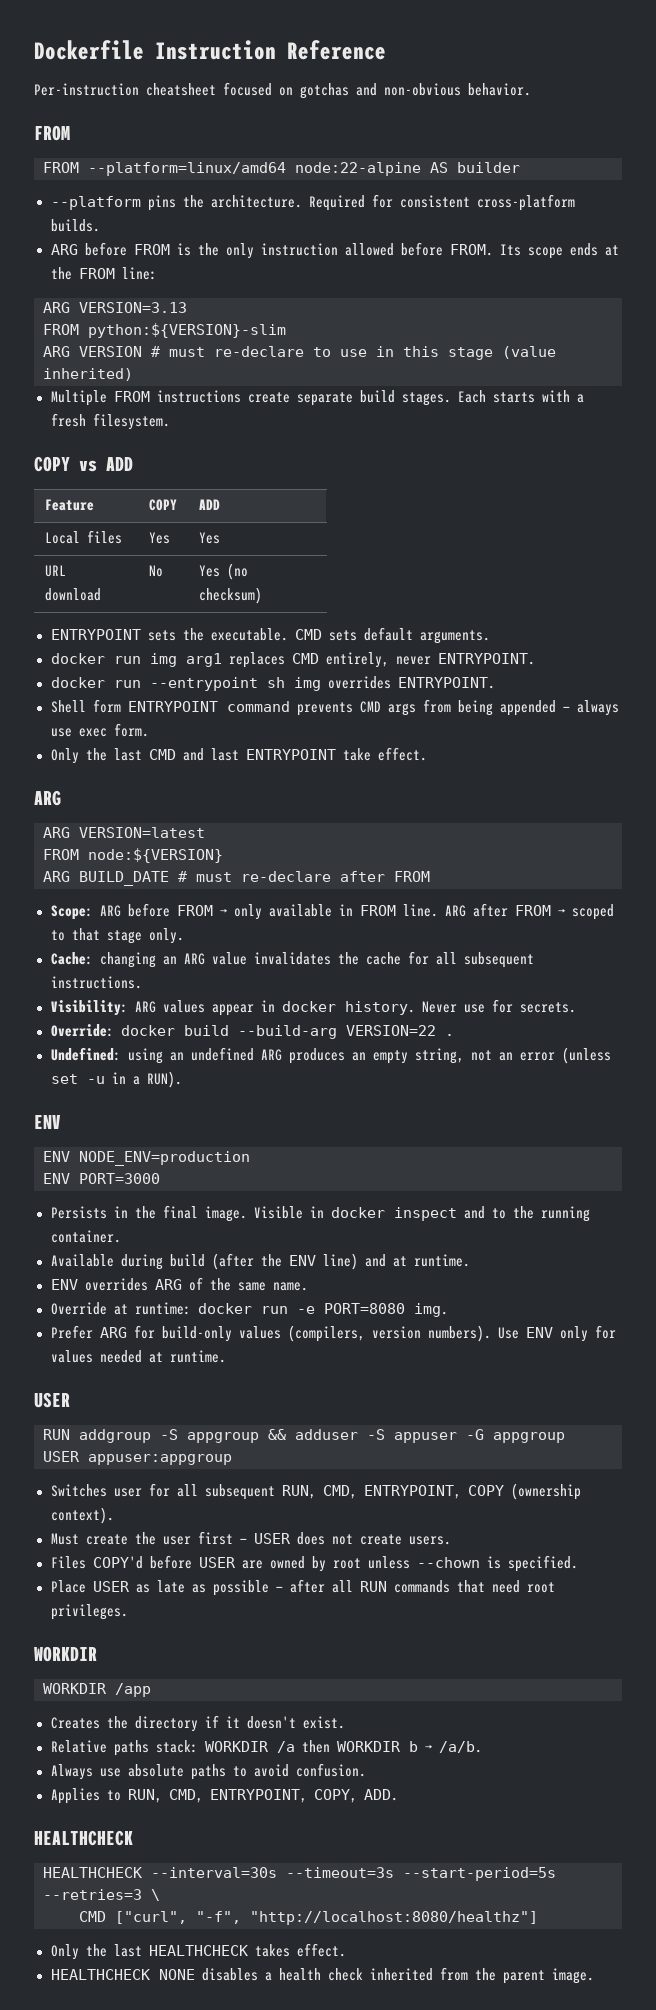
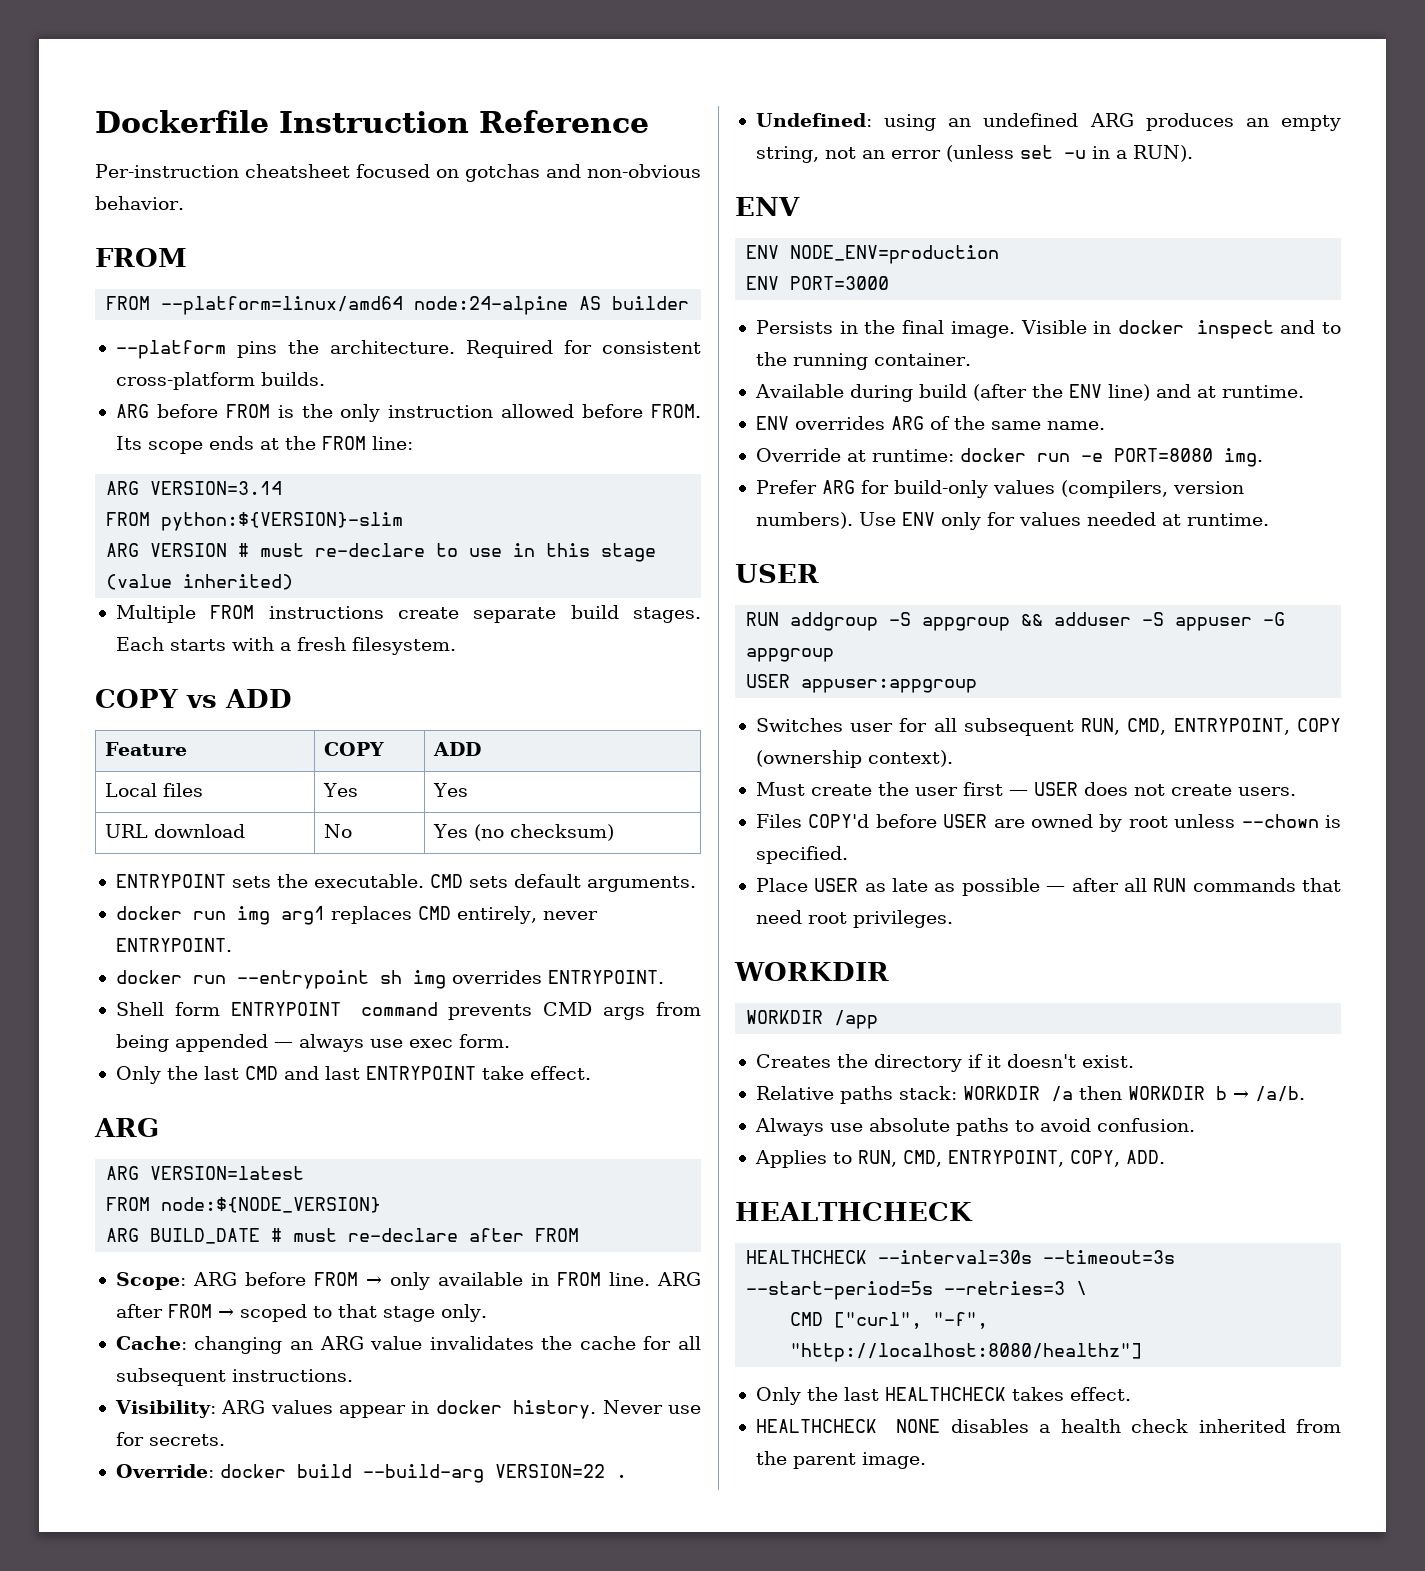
- FROM --platform=linux/amd64 node:22-alpine AS builder
+ FROM --platform=linux/amd64 node:24-alpine AS builder
- ARG VERSION=3.13
+ ARG VERSION=3.14
- FROM node:${VERSION}
+ FROM node:${NODE_VERSION}

